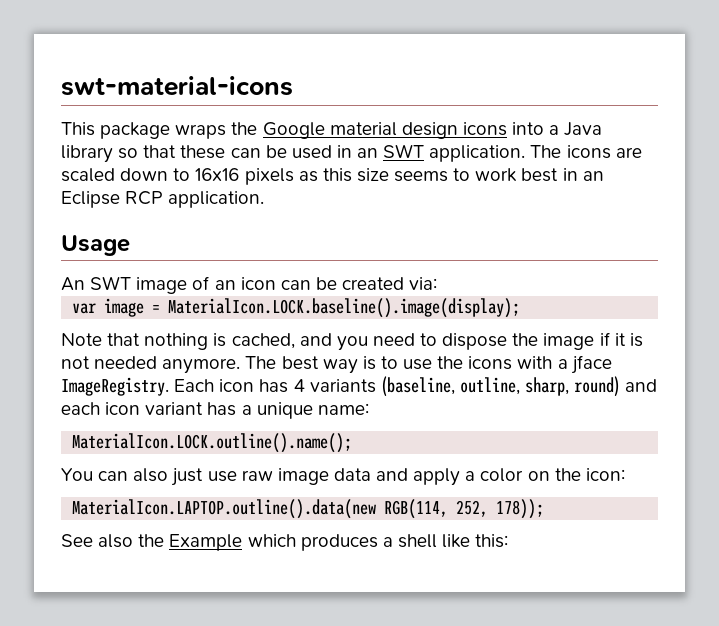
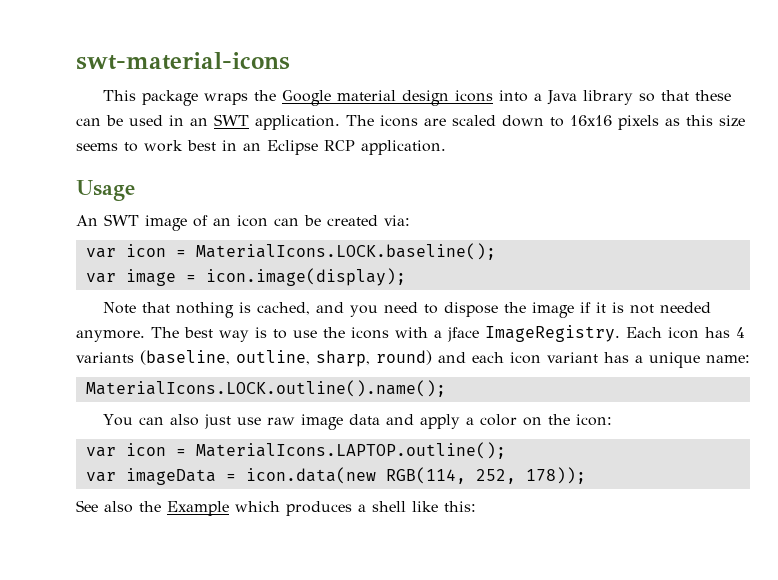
+ var icon = MaterialIcons.LOCK.baseline();
- var image = MaterialIcon.LOCK.baseline().image(display);
+ var image = icon.image(display);
- MaterialIcon.LOCK.outline().name();
+ MaterialIcons.LOCK.outline().name();
- MaterialIcon.LAPTOP.outline().data(new RGB(114, 252, 178));
+ var icon = MaterialIcons.LAPTOP.outline();
+ var imageData = icon.data(new RGB(114, 252, 178));

